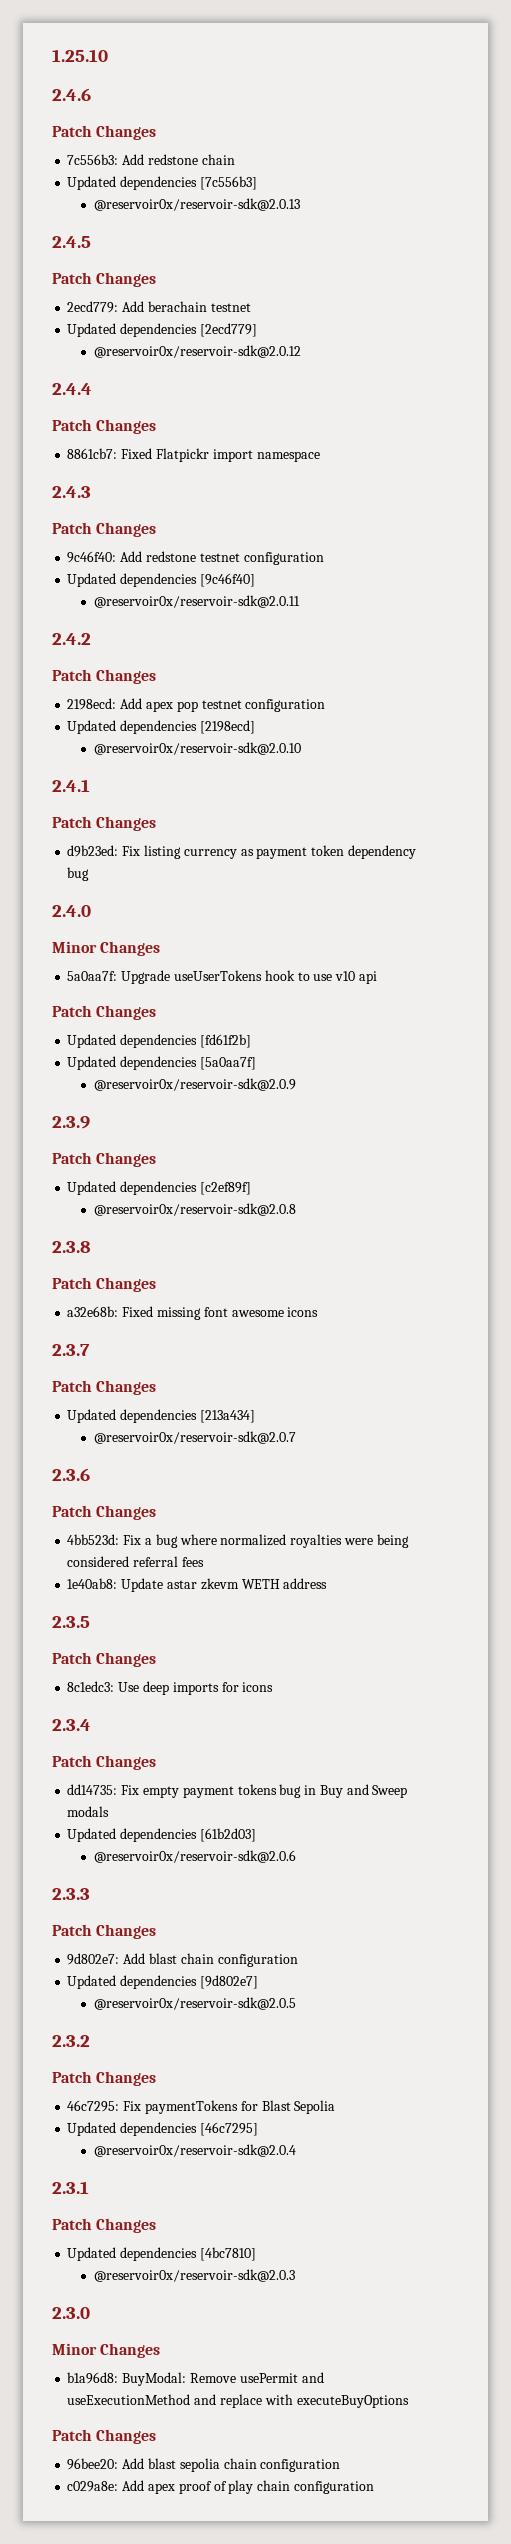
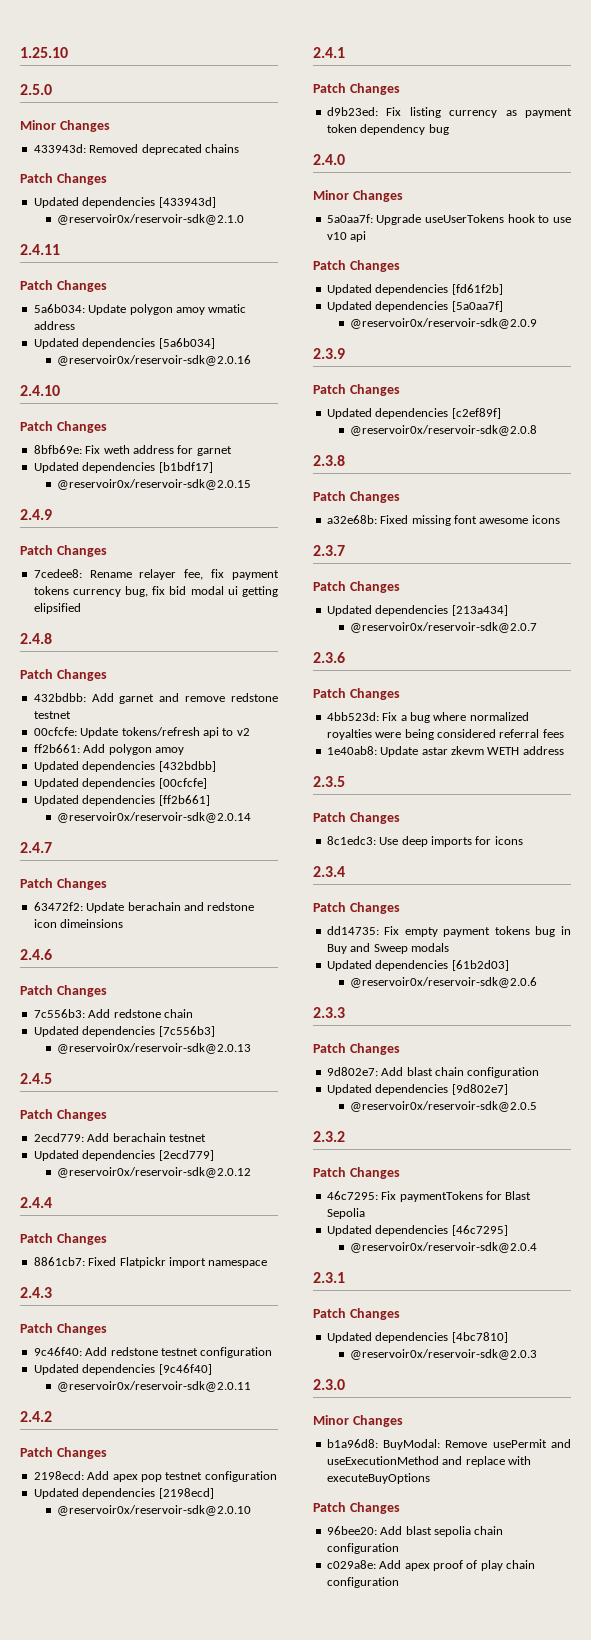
+ 2.5.0
+ Minor Changes
+ 433943d: Removed deprecated chains
+ Patch Changes
+ Updated dependencies [433943d]
+ @reservoir0x/reservoir-sdk@2.1.0
+ 2.4.11
+ Patch Changes
+ 5a6b034: Update polygon amoy wmatic address
+ Updated dependencies [5a6b034]
+ @reservoir0x/reservoir-sdk@2.0.16
+ 2.4.10
+ Patch Changes
+ 8bfb69e: Fix weth address for garnet
+ Updated dependencies [b1bdf17]
+ @reservoir0x/reservoir-sdk@2.0.15
+ 2.4.9
+ Patch Changes
+ 7cedee8: Rename relayer fee, fix payment tokens currency bug, fix bid modal ui getting elipsified
+ 2.4.8
+ Patch Changes
+ 432bdbb: Add garnet and remove redstone testnet
+ 00cfcfe: Update tokens/refresh api to v2
+ ff2b661: Add polygon amoy
+ Updated dependencies [432bdbb]
+ Updated dependencies [00cfcfe]
+ Updated dependencies [ff2b661]
+ @reservoir0x/reservoir-sdk@2.0.14
+ 2.4.7
+ Patch Changes
+ 63472f2: Update berachain and redstone icon dimeinsions

